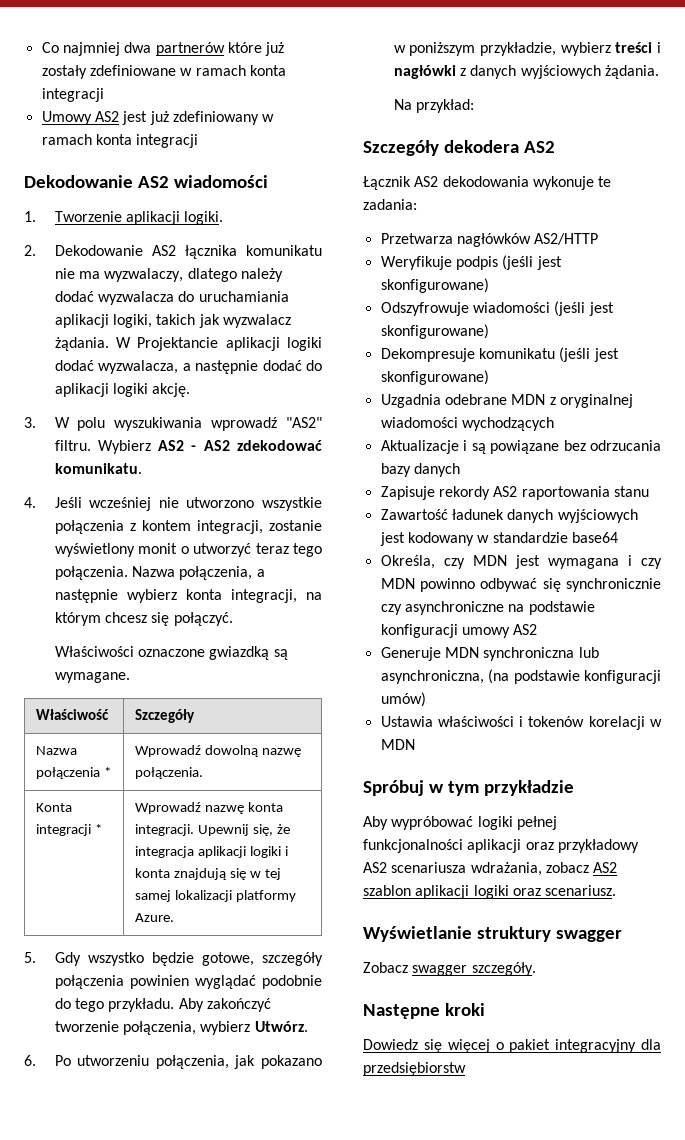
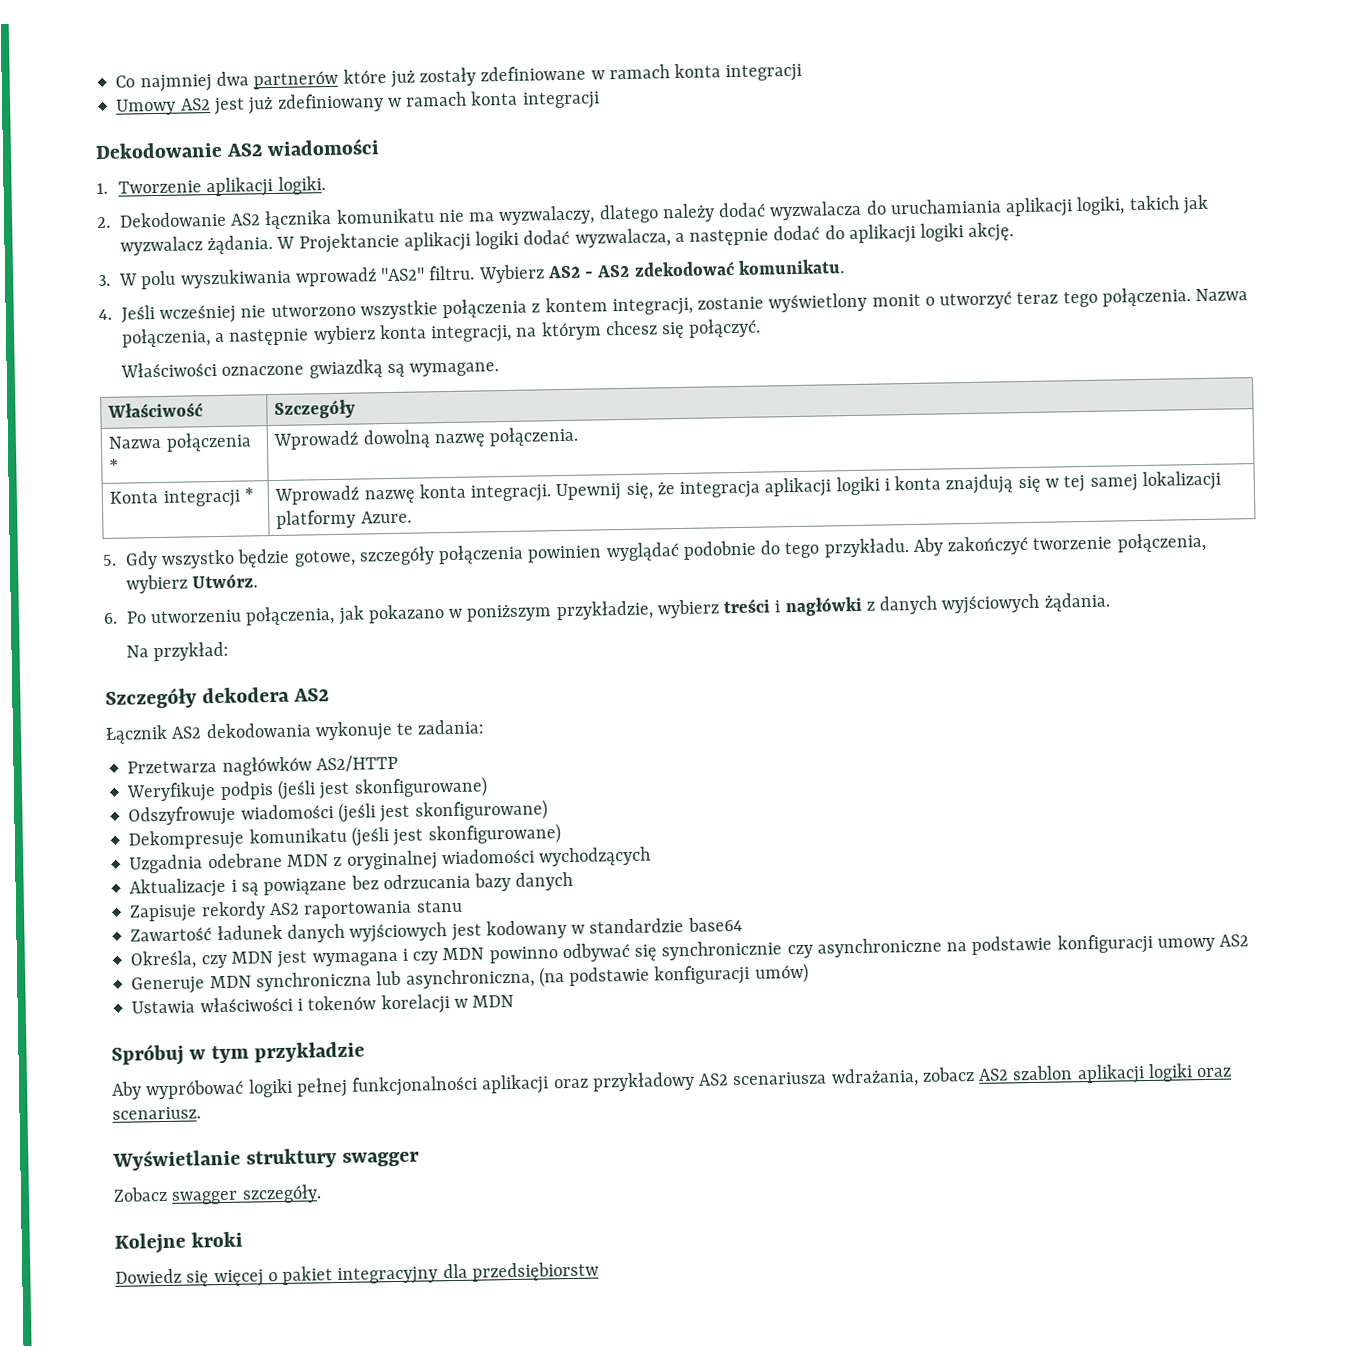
- Następne kroki
+ Kolejne kroki

